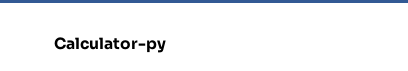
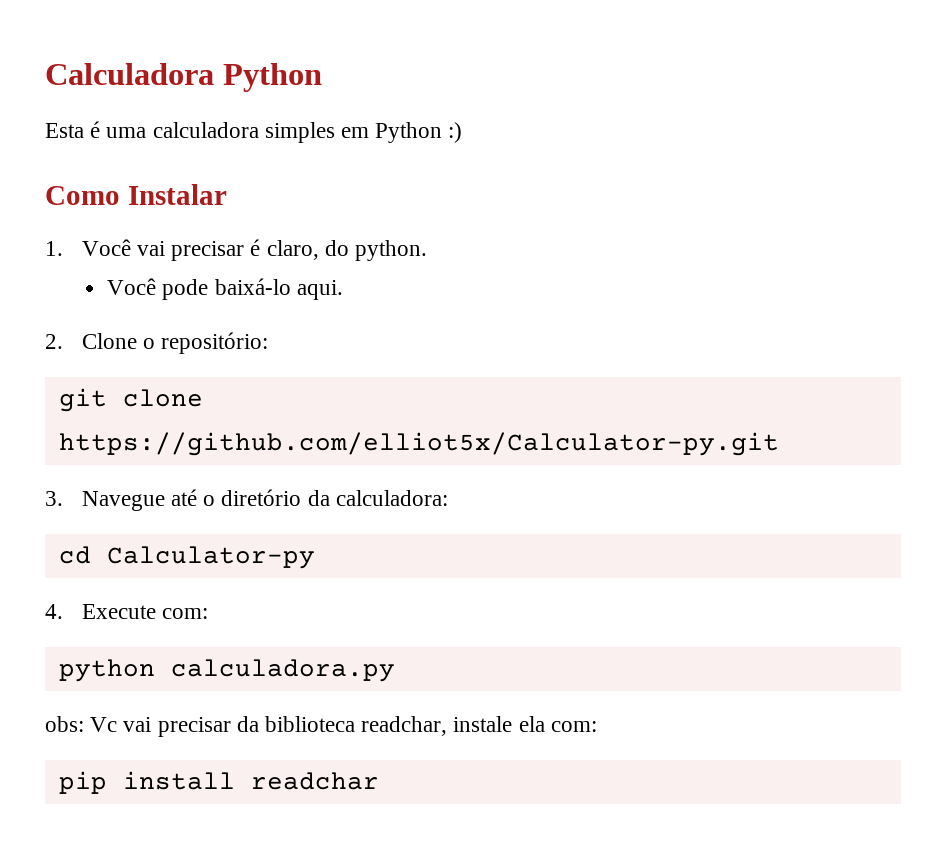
- Calculator-py
+ Calculadora Python
+ Esta é uma calculadora simples em Python :)
+ Como Instalar
+ 1. Você vai precisar é claro, do python.
+ Você pode baixá-lo aqui.
+ 2. Clone o repositório:
+ git clone https://github.com/elliot5x/Calculator-py.git
+ 3. Navegue até o diretório da calculadora:
+ cd Calculator-py
+ 4. Execute com:
+ python calculadora.py
+ obs: Vc vai precisar da biblioteca readchar, instale ela com:
+ pip install readchar

